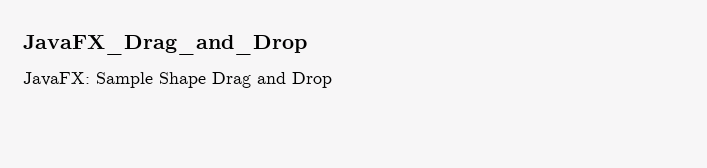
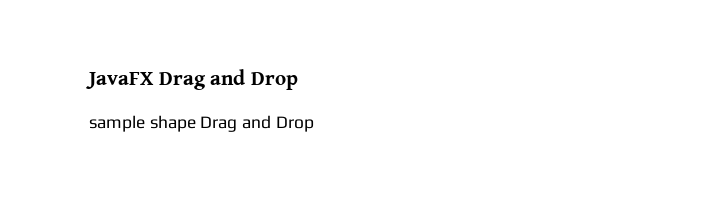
- JavaFX_Drag_and_Drop
- JavaFX: Sample Shape Drag and Drop
+ JavaFX Drag and Drop
+ sample shape Drag and Drop

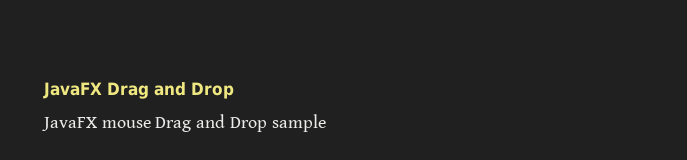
- sample shape Drag and Drop
+ JavaFX mouse Drag and Drop sample

